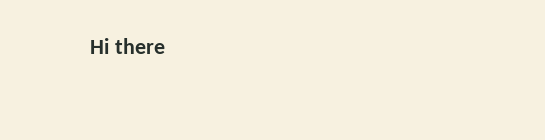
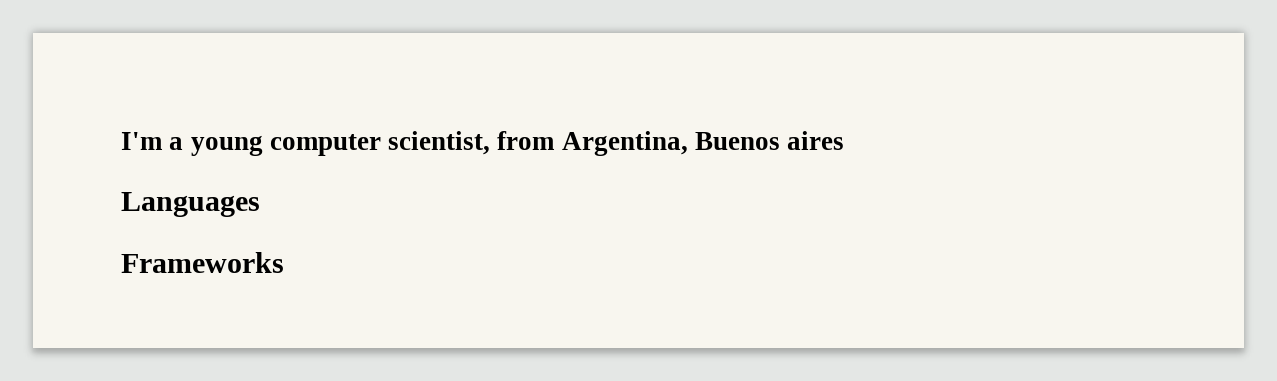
- Hi there
+ I'm a young computer scientist, from Argentina, Buenos aires
+ Languages
+ Frameworks

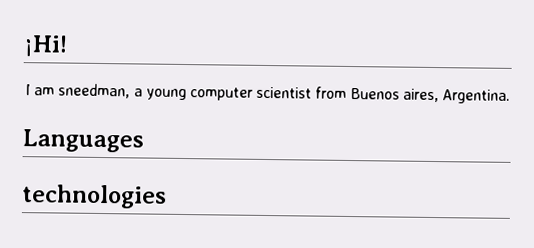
- I'm a young computer scientist, from Argentina, Buenos aires
+ ¡Hi!
+ I am sneedman, a young computer scientist from Buenos aires, Argentina.
- Frameworks
+ technologies

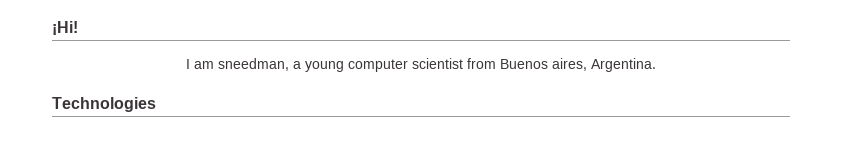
- Languages
- technologies
+ Technologies

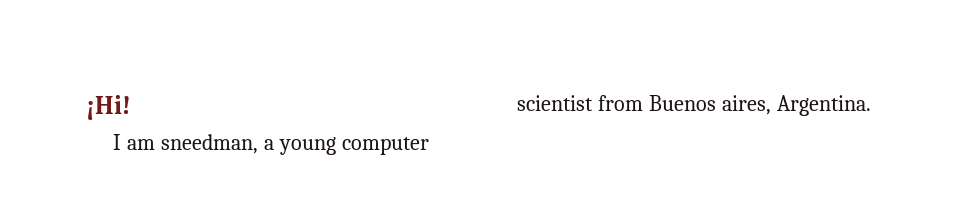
- Technologies

